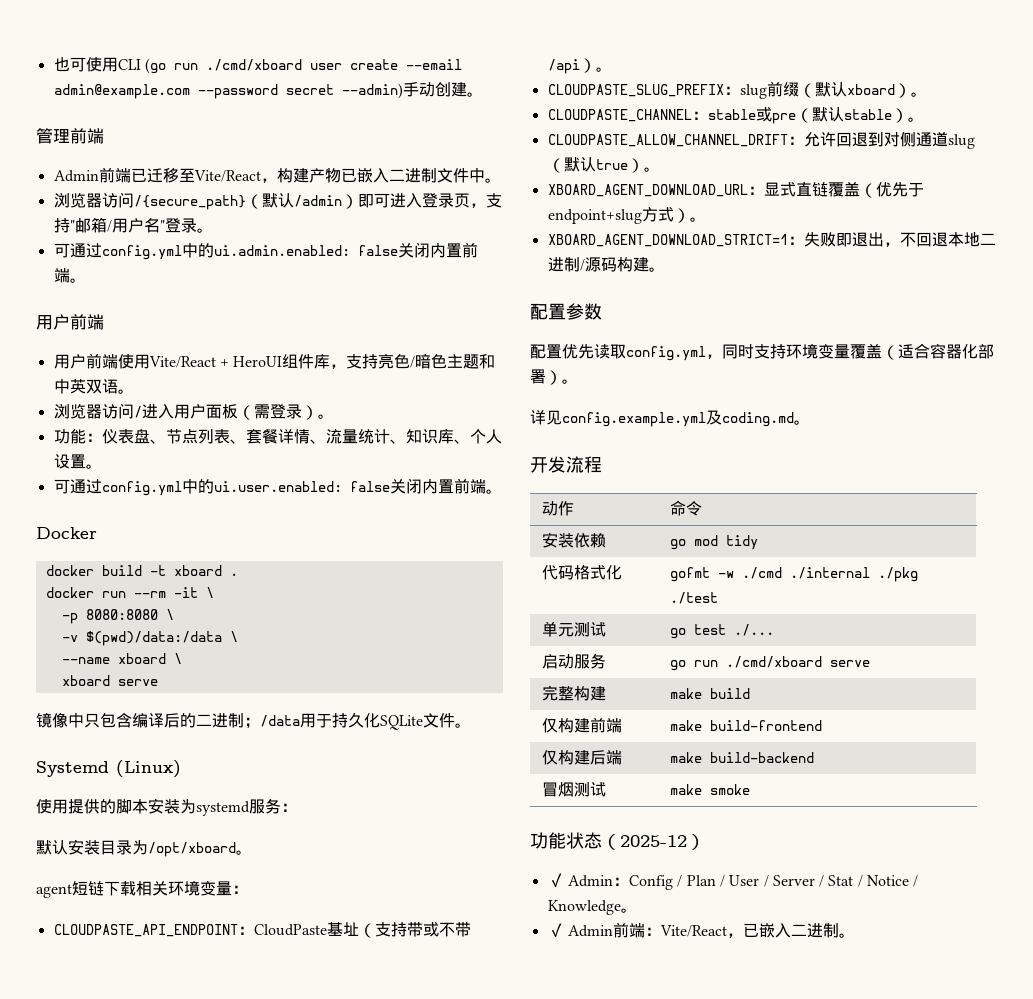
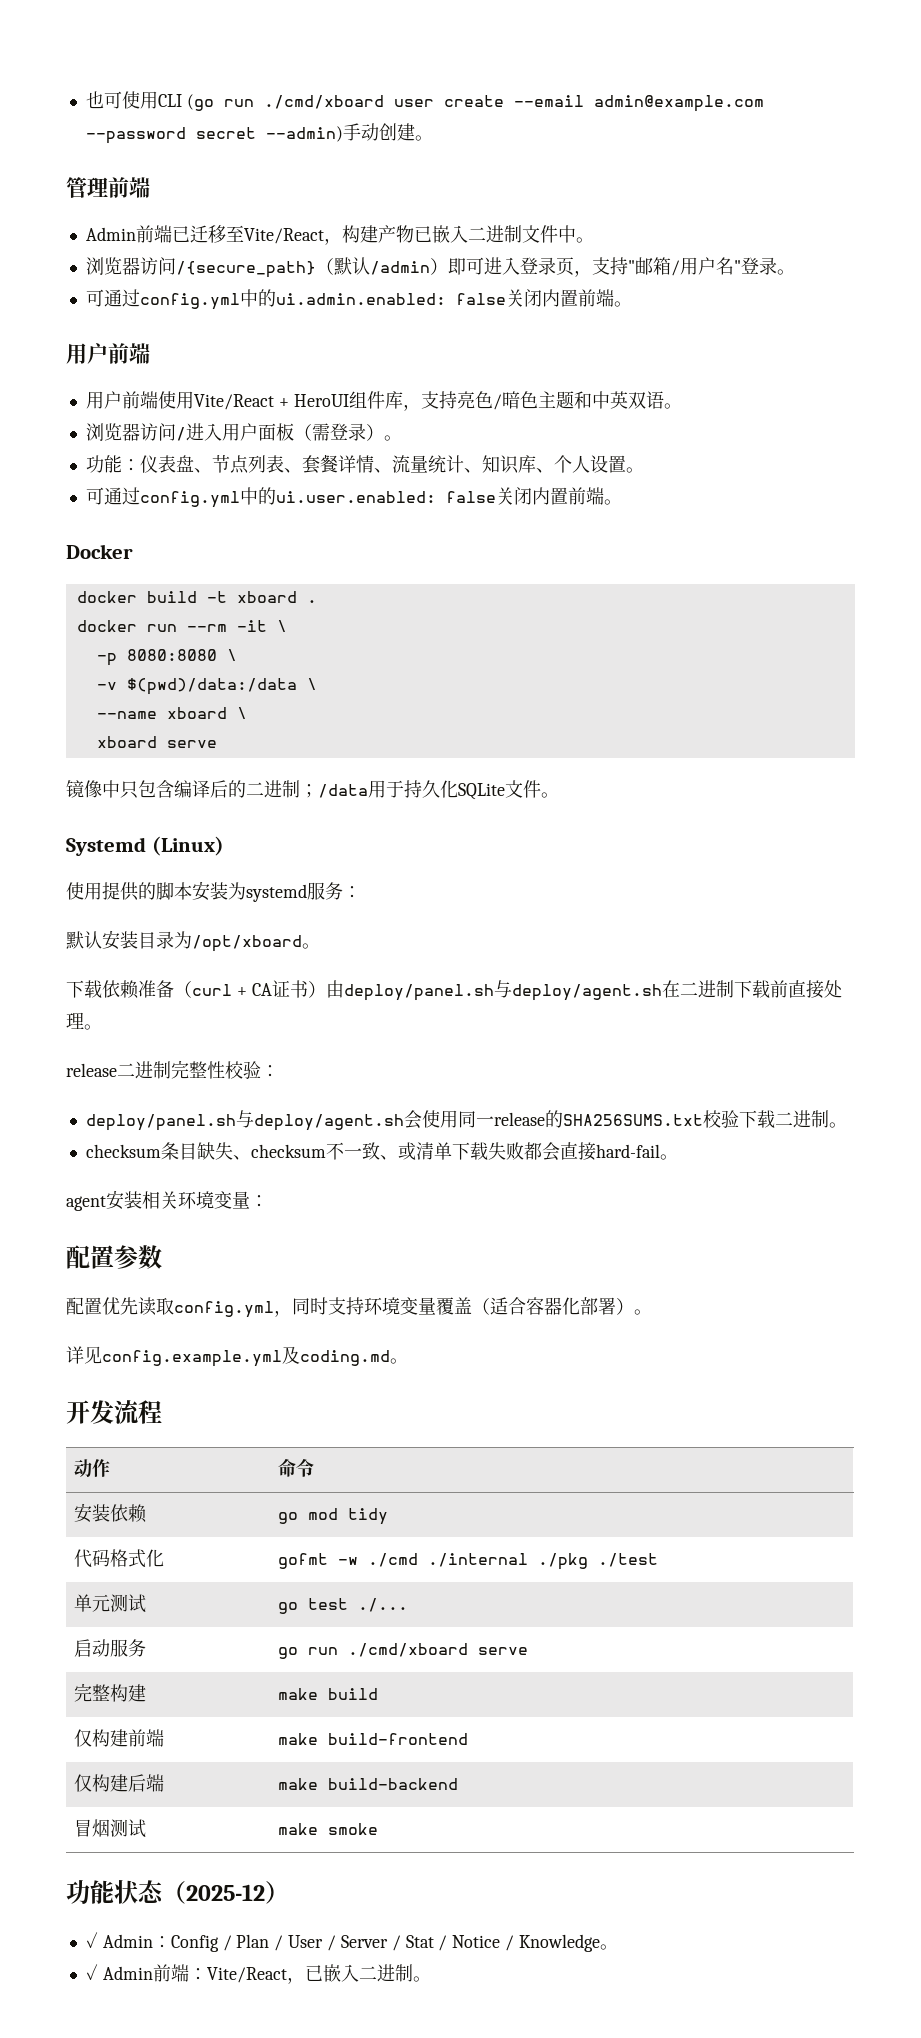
- agent短链下载相关环境变量：
- CLOUDPASTE_API_ENDPOINT：CloudPaste基址（支持带或不带/api）。
- CLOUDPASTE_SLUG_PREFIX：slug前缀（默认xboard）。
- CLOUDPASTE_CHANNEL：stable或pre（默认stable）。
- CLOUDPASTE_ALLOW_CHANNEL_DRIFT：允许回退到对侧通道slug（默认true）。
- XBOARD_AGENT_DOWNLOAD_URL：显式直链覆盖（优先于endpoint+slug方式）。
- XBOARD_AGENT_DOWNLOAD_STRICT=1：失败即退出，不回退本地二进制/源码构建。
+ 下载依赖准备（curl + CA证书）由deploy/panel.sh与deploy/agent.sh在二进制下载前直接处理。
+ release二进制完整性校验：
+ deploy/panel.sh与deploy/agent.sh会使用同一release的SHA256SUMS.txt校验下载二进制。
+ checksum条目缺失、checksum不一致、或清单下载失败都会直接hard-fail。
+ agent安装相关环境变量：

